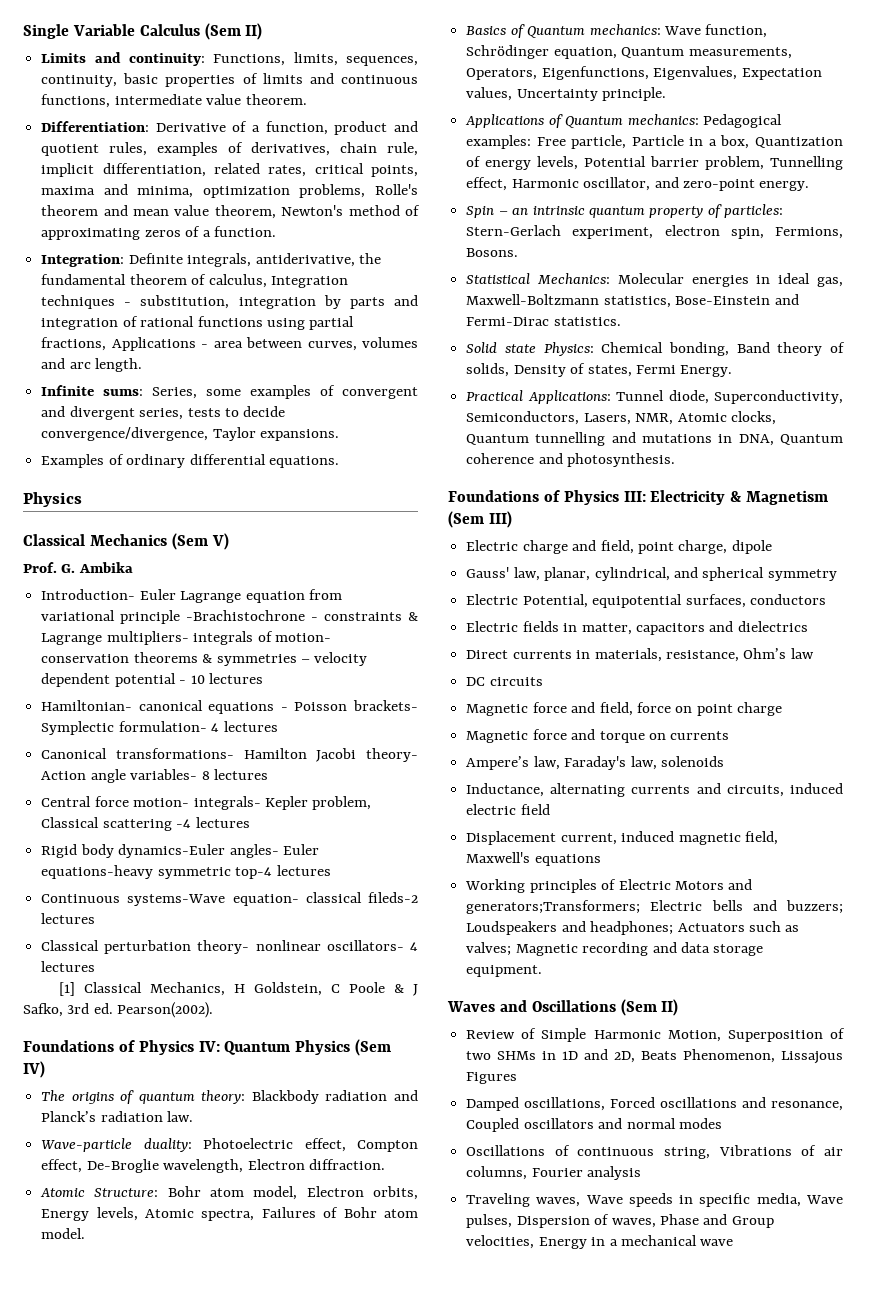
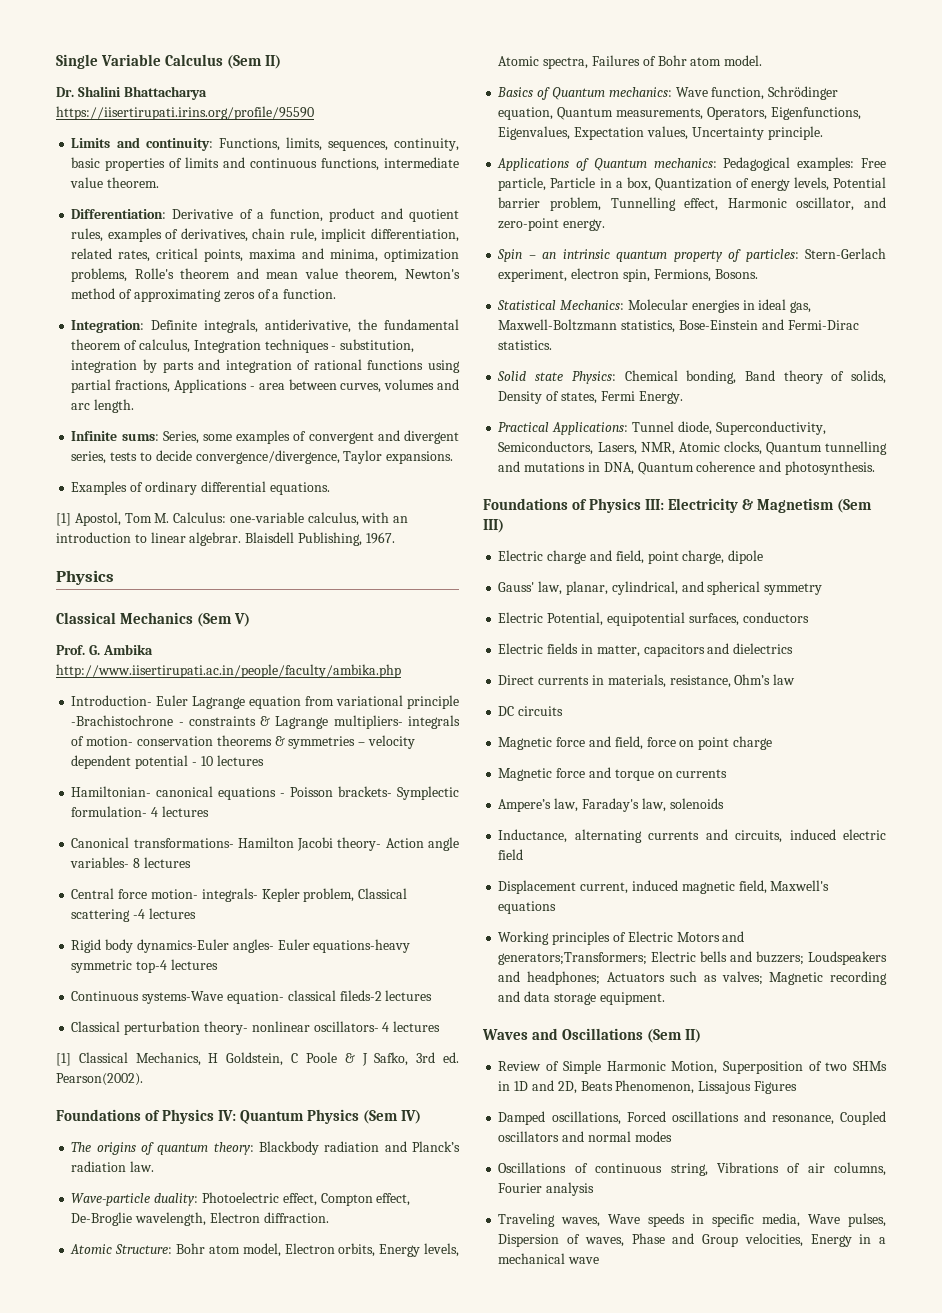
+ Dr. Shalini Bhattacharya https://iisertirupati.irins.org/profile/95590
+ [1] Apostol, Tom M. Calculus: one-variable calculus, with an introduction to linear algebrar. Blaisdell Publishing, 1967.
- Prof. G. Ambika
+ Prof. G. Ambika http://www.iisertirupati.ac.in/people/faculty/ambika.php

